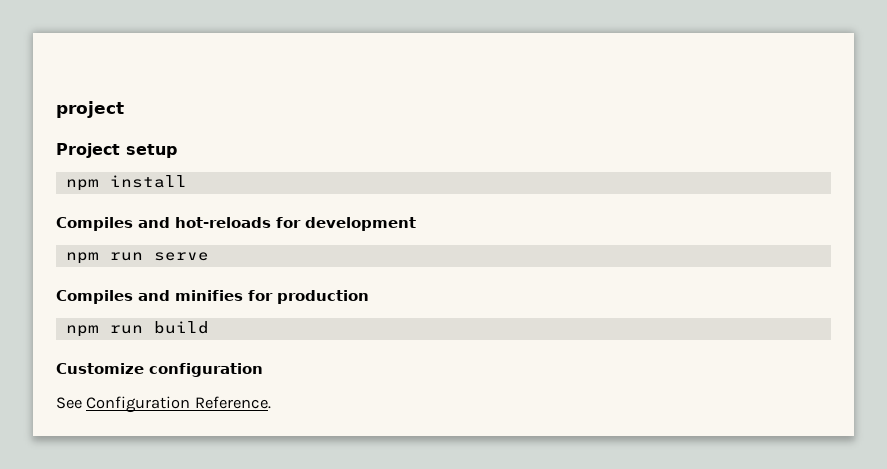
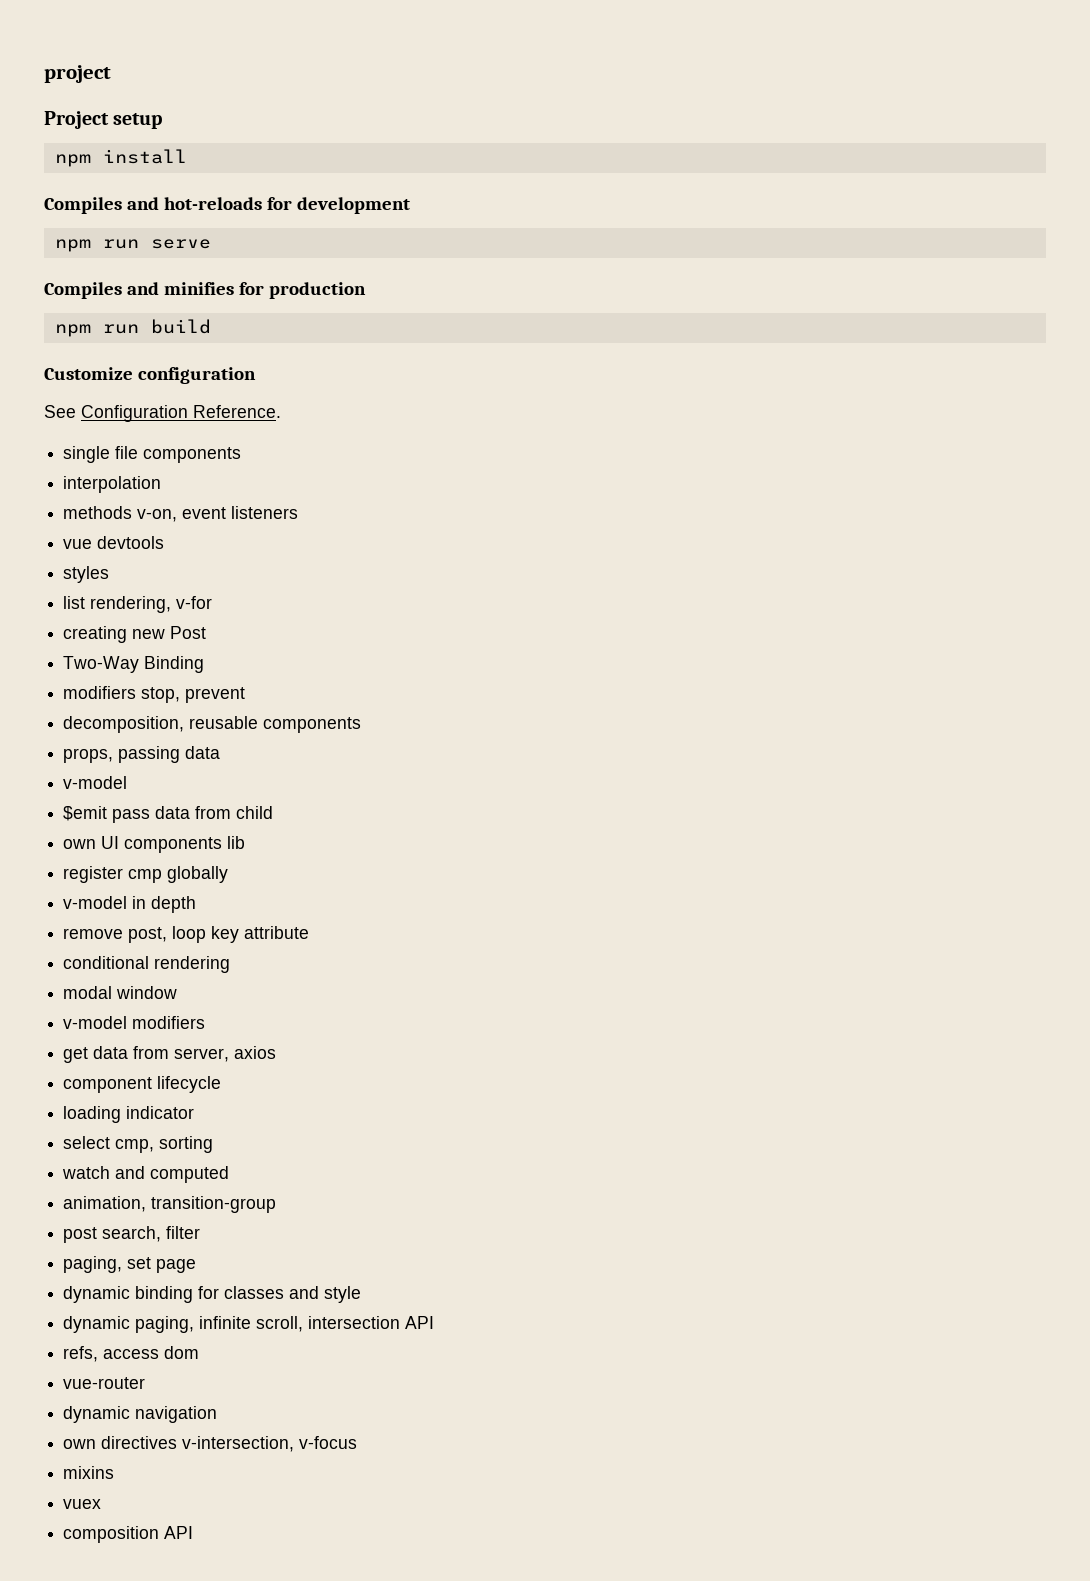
+ single file components
+ interpolation
+ methods v-on, event listeners
+ vue devtools
+ styles
+ list rendering, v-for
+ creating new Post
+ Two-Way Binding
+ modifiers stop, prevent
+ decomposition, reusable components
+ props, passing data
+ v-model
+ $emit pass data from child
+ own UI components lib
+ register cmp globally
+ v-model in depth
+ remove post, loop key attribute
+ conditional rendering
+ modal window
+ v-model modifiers
+ get data from server, axios
+ component lifecycle
+ loading indicator
+ select cmp, sorting
+ watch and computed
+ animation, transition-group
+ post search, filter
+ paging, set page
+ dynamic binding for classes and style
+ dynamic paging, infinite scroll, intersection API
+ refs, access dom
+ vue-router
+ dynamic navigation
+ own directives v-intersection, v-focus
+ mixins
+ vuex
+ composition API

